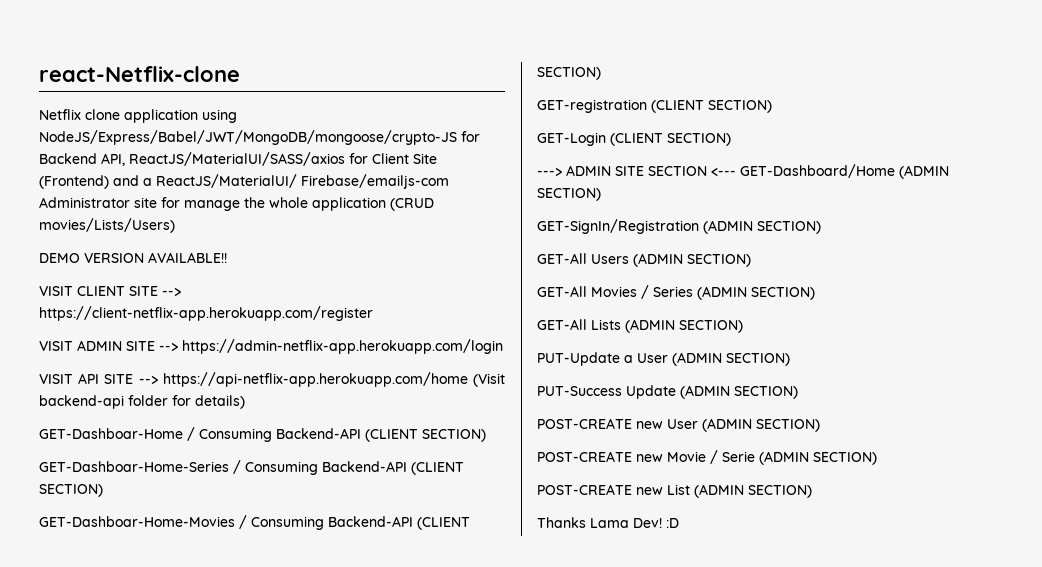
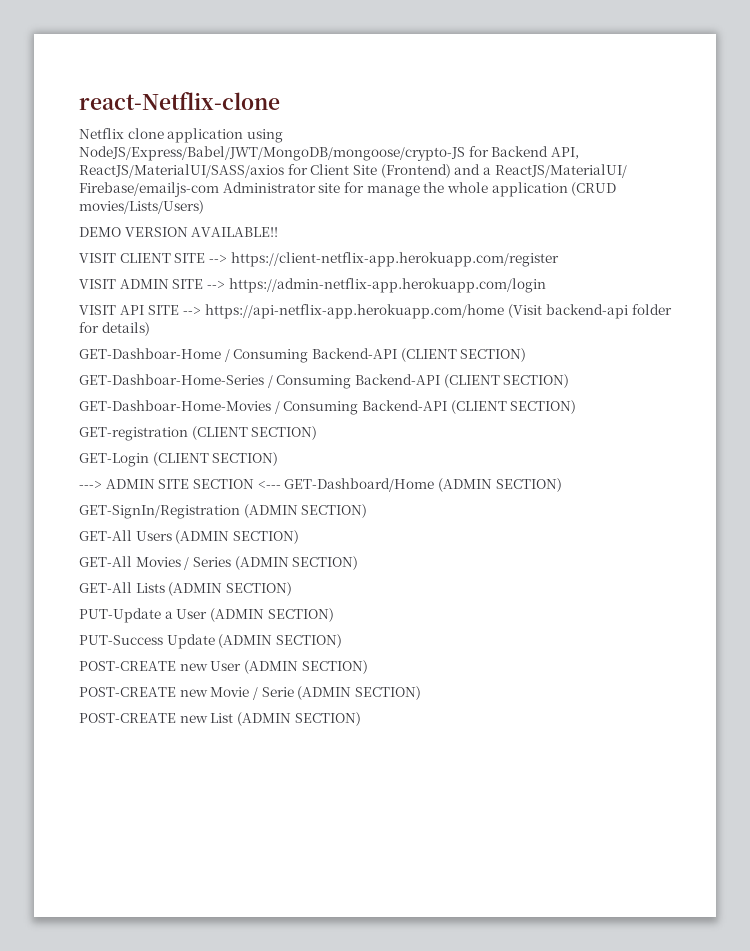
- Thanks Lama Dev! :D

